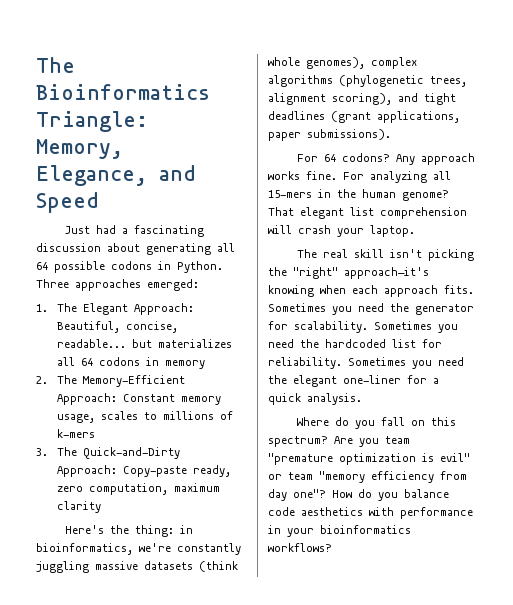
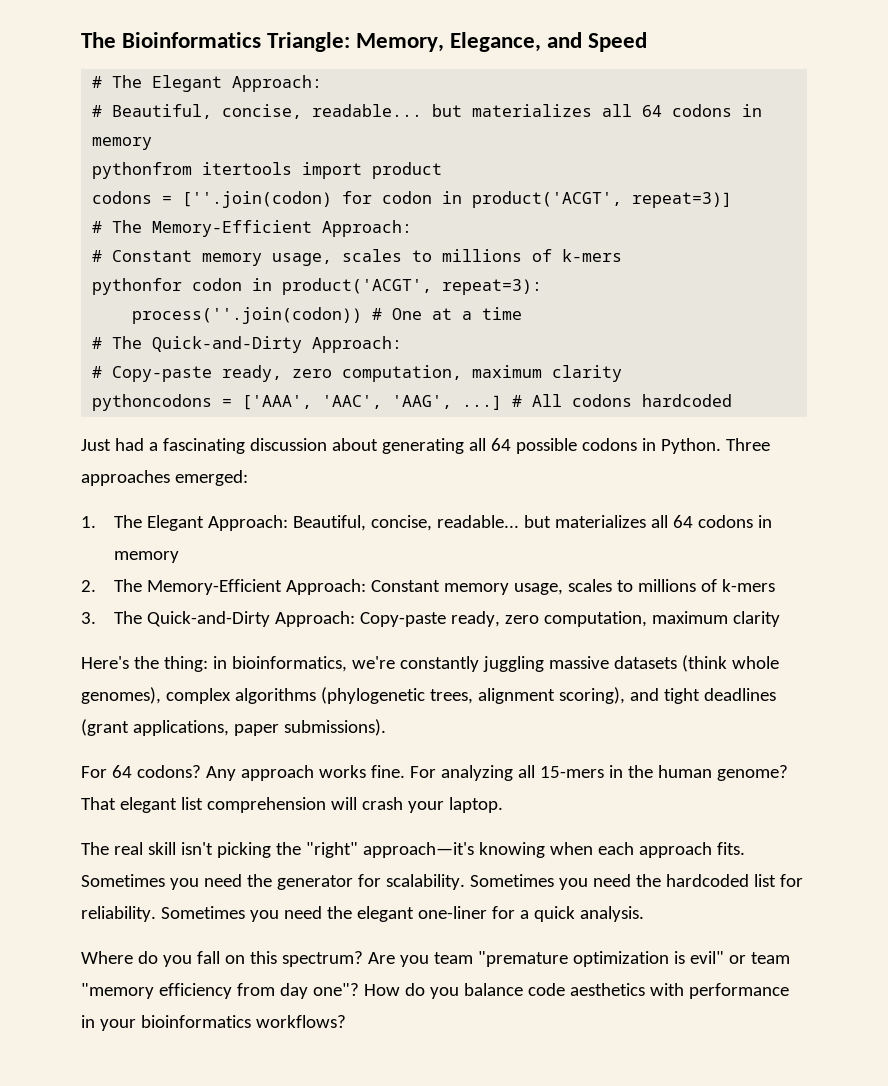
+ # The Elegant Approach:
+ # Beautiful, concise, readable... but materializes all 64 codons in memory
+ pythonfrom itertools import product
+ codons = [''.join(codon) for codon in product('ACGT', repeat=3)]
+ # The Memory-Efficient Approach:
+ # Constant memory usage, scales to millions of k-mers
+ pythonfor codon in product('ACGT', repeat=3):
+ process(''.join(codon)) # One at a time
+ # The Quick-and-Dirty Approach:
+ # Copy-paste ready, zero computation, maximum clarity
+ pythoncodons = ['AAA', 'AAC', 'AAG', ...] # All codons hardcoded

